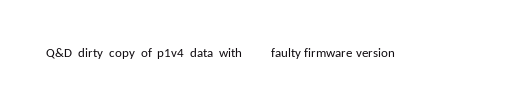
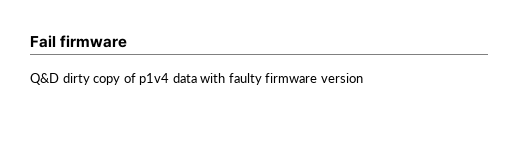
+ Fail firmware

